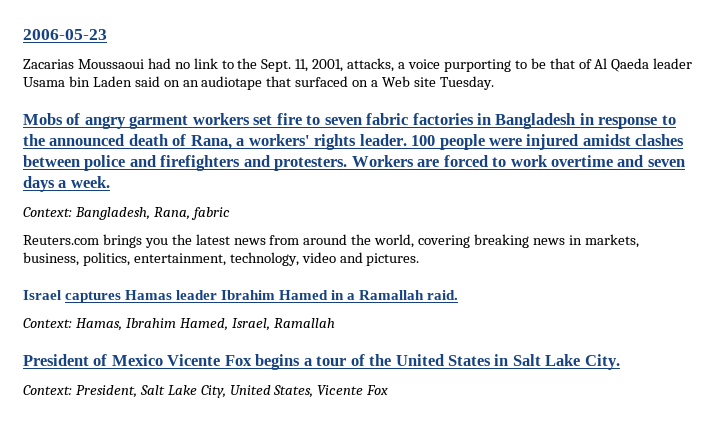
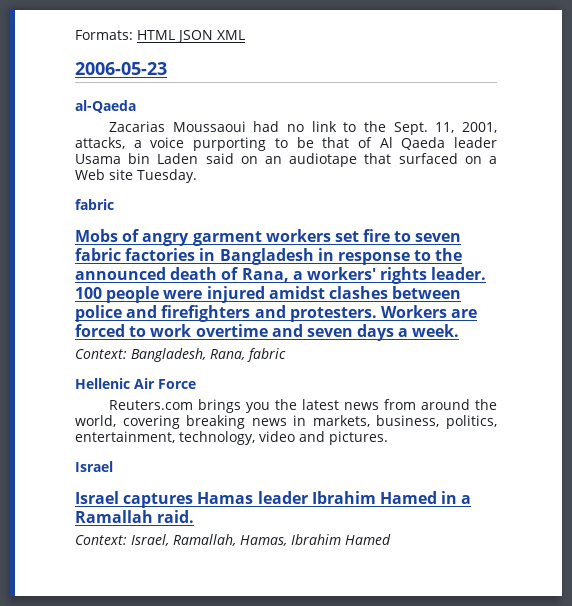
+ Formats: HTML JSON XML
+ al-Qaeda
  11, 2001, attacks, a voice purporting to be that of Al Qaeda leader Usama bin Laden said on an audiotape that surfaced on a Web site Tuesday.
+ fabric
+ Hellenic Air Force
  Reuters.com brings you the latest news from around the world, covering breaking news in markets, business, politics, entertainment, technology, video and pictures.
+ Israel
- Context: Hamas, Ibrahim Hamed, Israel, Ramallah
- President of Mexico Vicente Fox begins a tour of the United States in Salt Lake City.
- Context: President, Salt Lake City, United States, Vicente Fox
+ Context: Israel, Ramallah, Hamas, Ibrahim Hamed

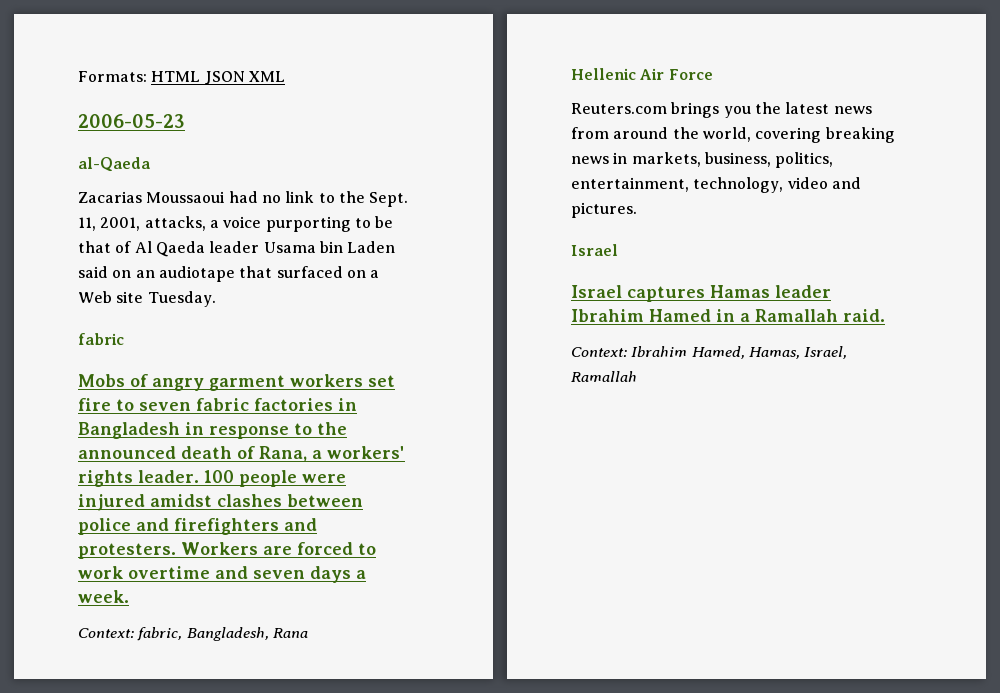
- Context: Bangladesh, Rana, fabric
+ Context: fabric, Bangladesh, Rana
- Context: Israel, Ramallah, Hamas, Ibrahim Hamed
+ Context: Ibrahim Hamed, Hamas, Israel, Ramallah

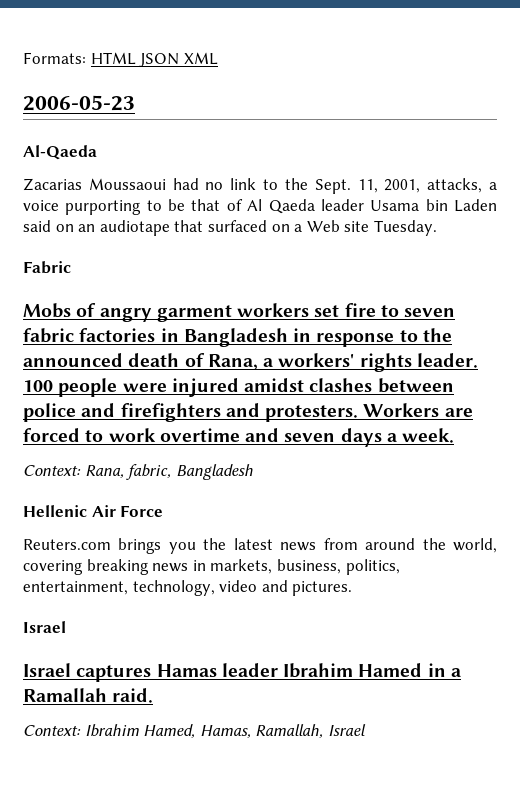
- al-Qaeda
+ Al-Qaeda
  11, 2001, attacks, a voice purporting to be that of Al Qaeda leader Usama bin Laden said on an audiotape that surfaced on a Web site Tuesday.
- fabric
+ Fabric
- Context: fabric, Bangladesh, Rana
+ Context: Rana, fabric, Bangladesh
- Context: Ibrahim Hamed, Hamas, Israel, Ramallah
+ Context: Ibrahim Hamed, Hamas, Ramallah, Israel

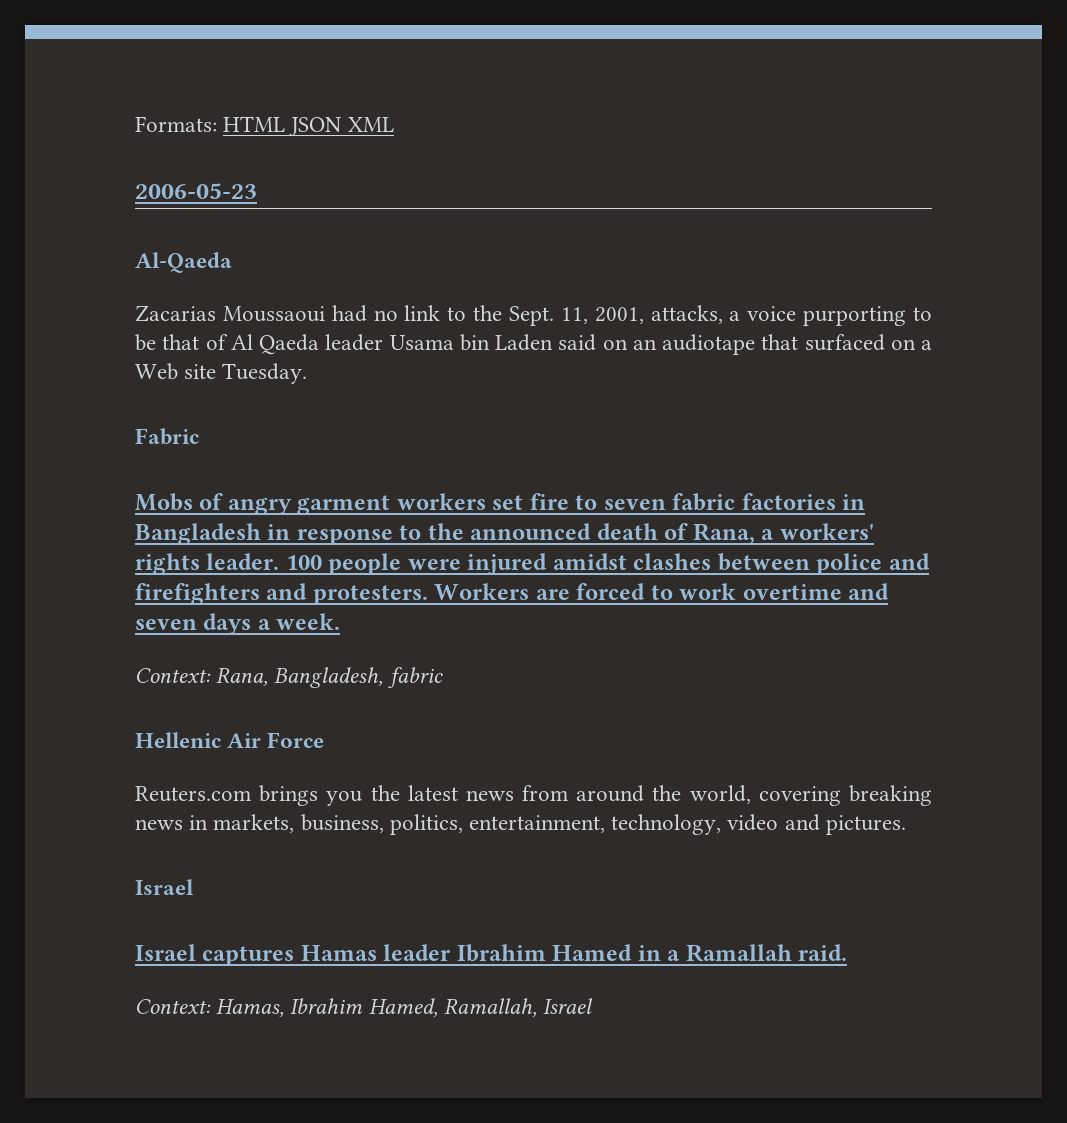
- Context: Rana, fabric, Bangladesh
+ Context: Rana, Bangladesh, fabric
- Context: Ibrahim Hamed, Hamas, Ramallah, Israel
+ Context: Hamas, Ibrahim Hamed, Ramallah, Israel

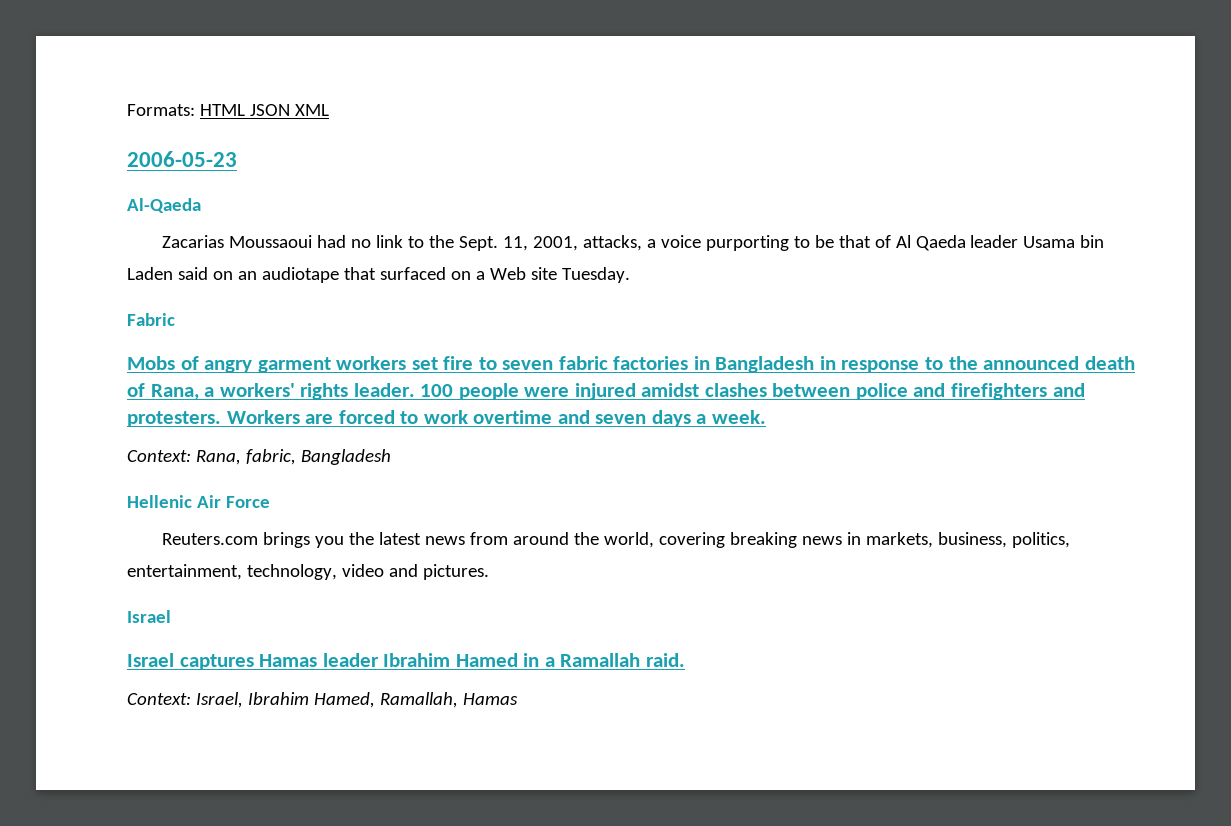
- Context: Rana, Bangladesh, fabric
+ Context: Rana, fabric, Bangladesh
- Context: Hamas, Ibrahim Hamed, Ramallah, Israel
+ Context: Israel, Ibrahim Hamed, Ramallah, Hamas

